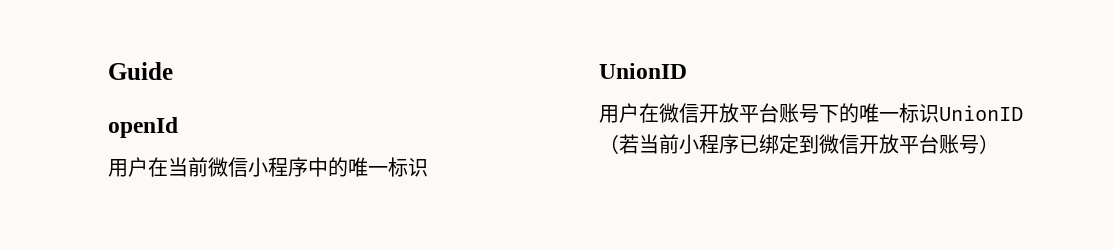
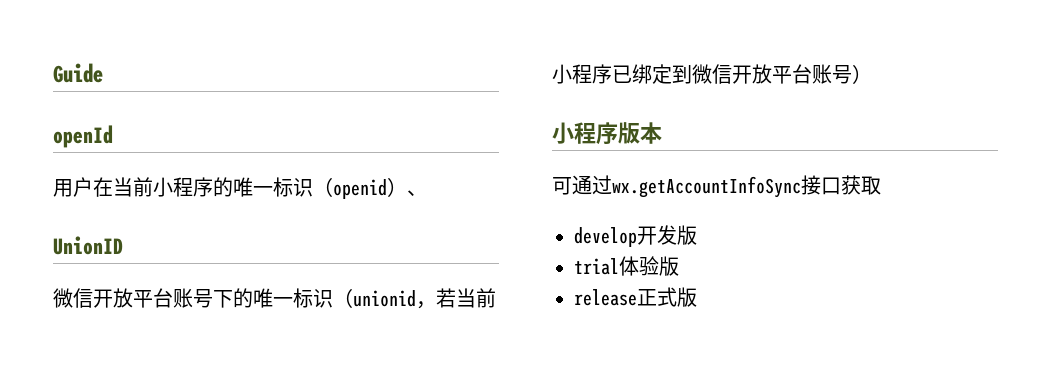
- 用户在当前微信小程序中的唯一标识
+ 用户在当前小程序的唯一标识（openid）、
- 用户在微信开放平台账号下的唯一标识UnionID（若当前小程序已绑定到微信开放平台账号）
+ 微信开放平台账号下的唯一标识（unionid，若当前小程序已绑定到微信开放平台账号）
+ 小程序版本
+ 可通过wx.getAccountInfoSync接口获取
+ develop开发版
+ trial体验版
+ release正式版

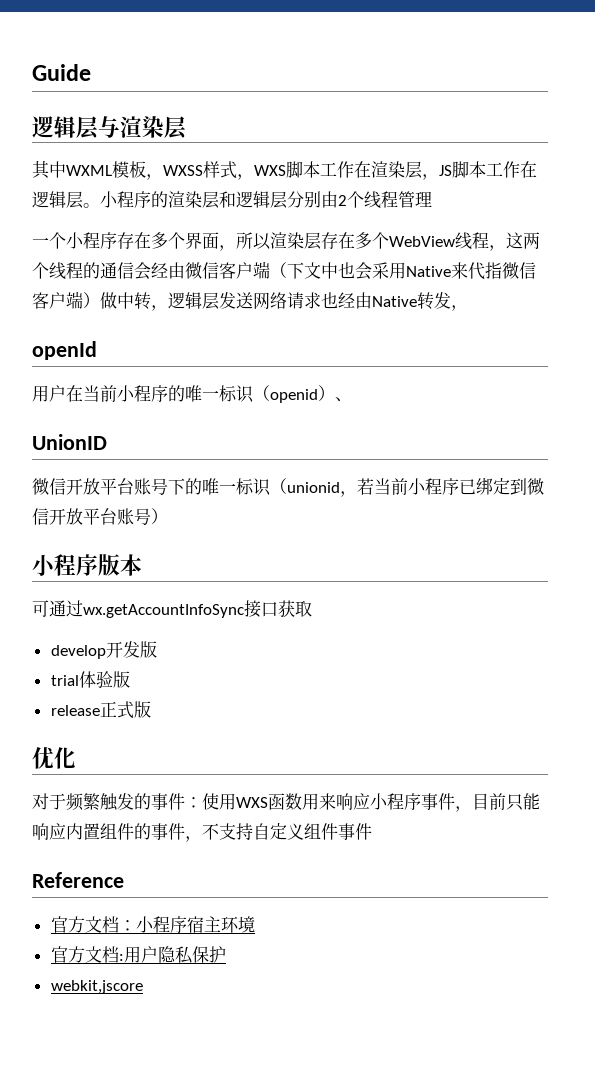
+ 逻辑层与渲染层
+ 其中WXML模板，WXSS样式，WXS脚本工作在渲染层，JS脚本工作在逻辑层。小程序的渲染层和逻辑层分别由2个线程管理
+ 一个小程序存在多个界面，所以渲染层存在多个WebView线程，这两个线程的通信会经由微信客户端（下文中也会采用Native来代指微信客户端）做中转，逻辑层发送网络请求也经由Native转发，
+ 优化
+ 对于频繁触发的事件：使用WXS函数用来响应小程序事件，目前只能响应内置组件的事件，不支持自定义组件事件
+ Reference
+ 官方文档：小程序宿主环境
+ 官方文档:用户隐私保护
+ webkit,jscore

